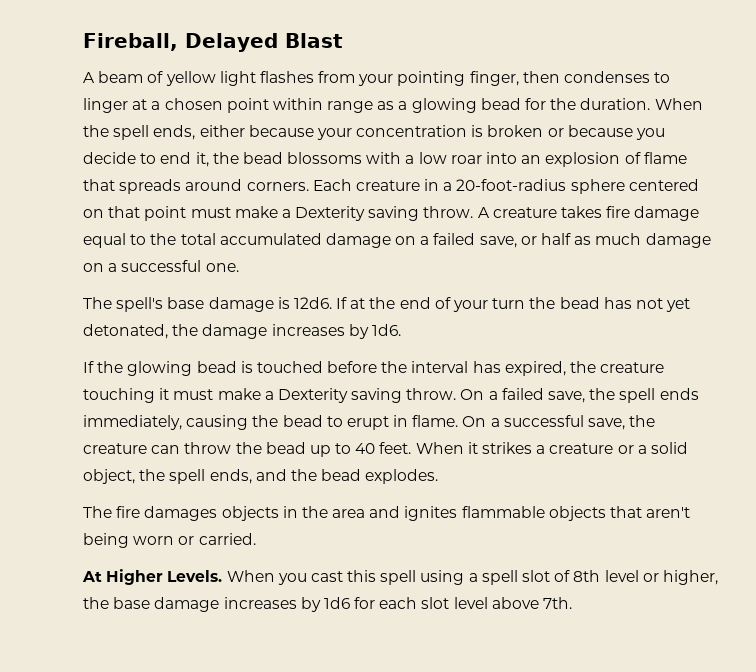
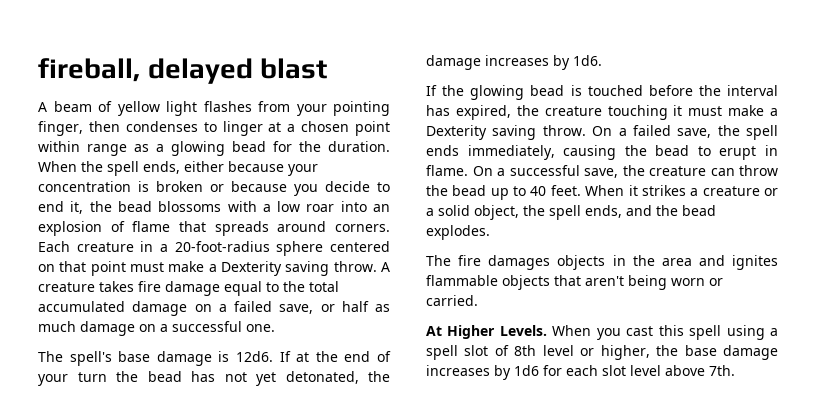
- Fireball, Delayed Blast
+ fireball, delayed blast

